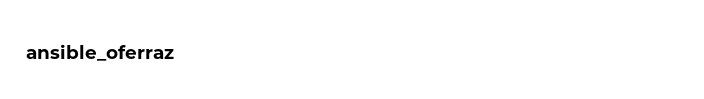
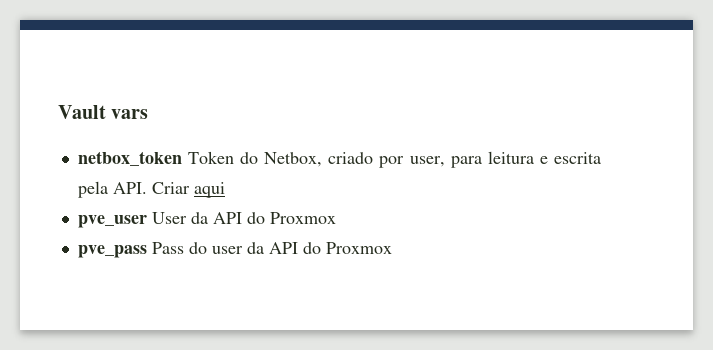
- ansible_oferraz
+ Vault vars
+ netbox_token Token do Netbox, criado por user, para leitura e escrita pela API. Criar aqui
+ pve_user User da API do Proxmox
+ pve_pass Pass do user da API do Proxmox

